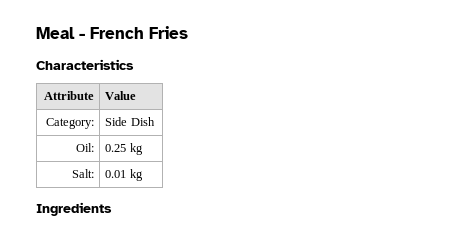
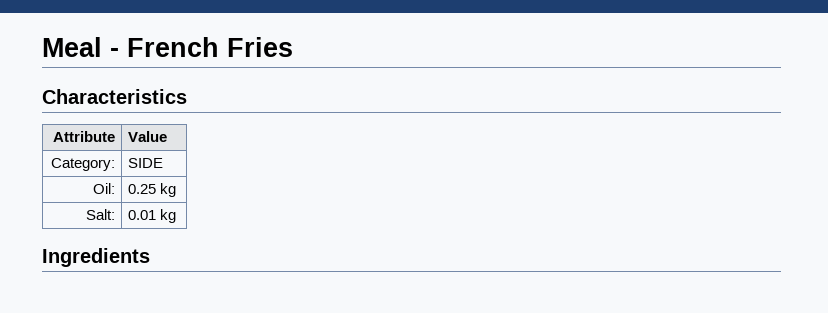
- Category: | Side Dish
+ Category: | SIDE

